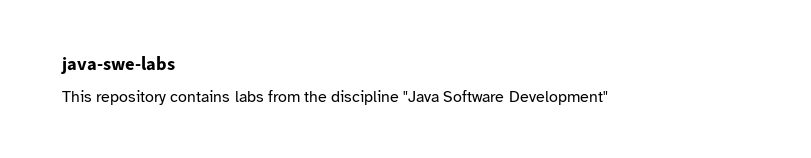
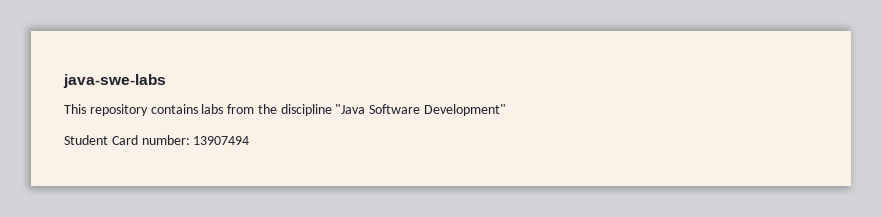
+ Student Card number: 13907494

